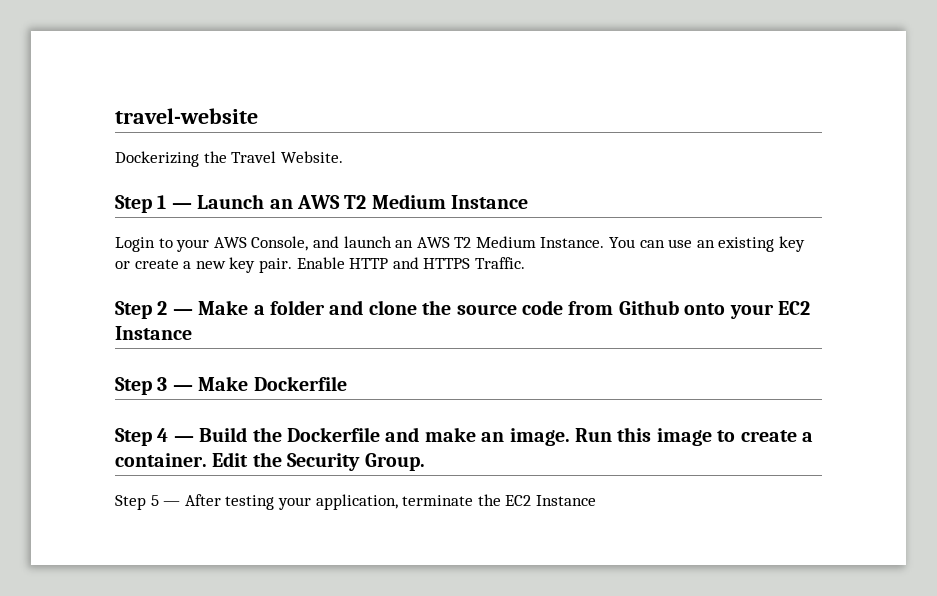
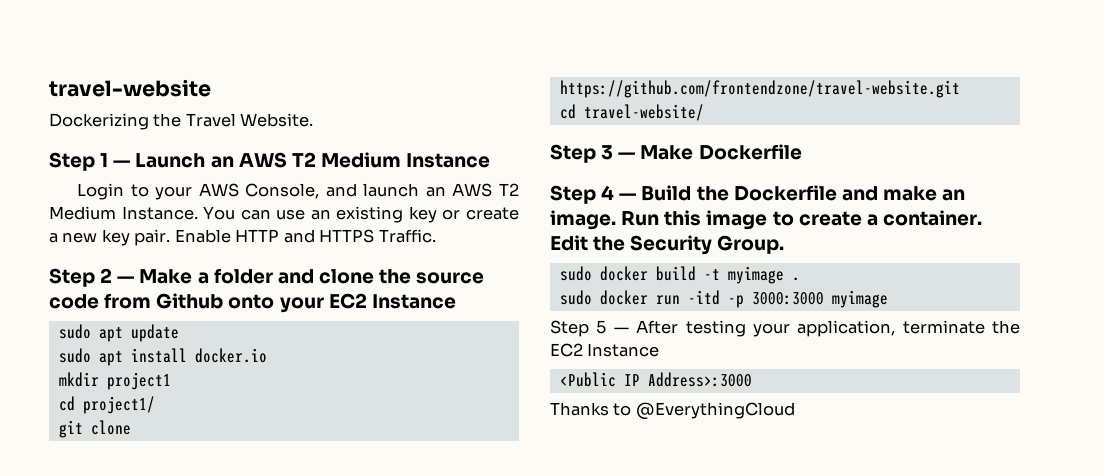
+ sudo apt update
+ sudo apt install docker.io
+ mkdir project1
+ cd project1/
+ git clone https://github.com/frontendzone/travel-website.git
+ cd travel-website/
+ sudo docker build -t myimage .
+ sudo docker run -itd -p 3000:3000 myimage
+ <Public IP Address>:3000
+ Thanks to @EverythingCloud

